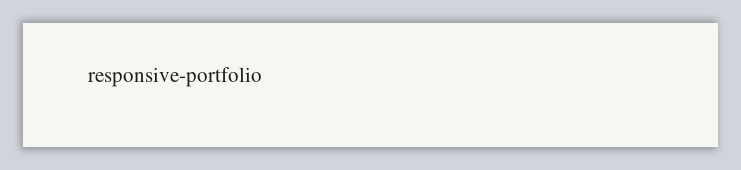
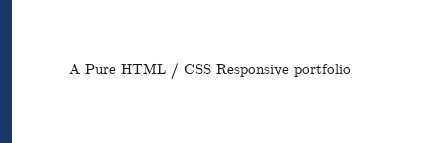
- responsive-portfolio
+ A Pure HTML / CSS Responsive portfolio

